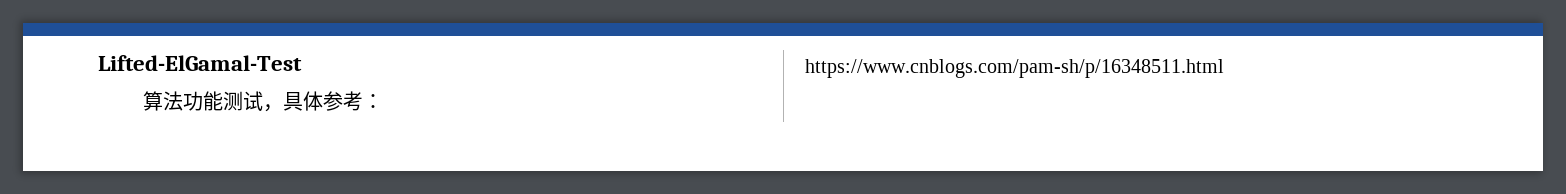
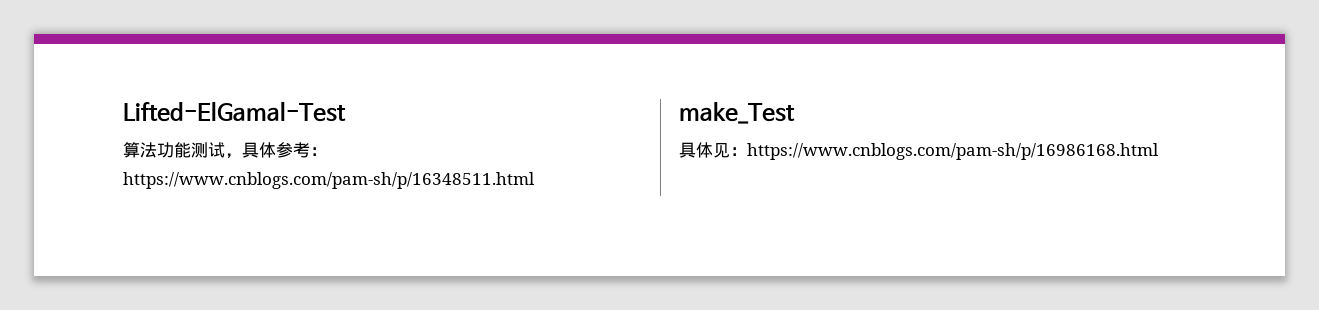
+ make_Test
+ 具体见：https://www.cnblogs.com/pam-sh/p/16986168.html

